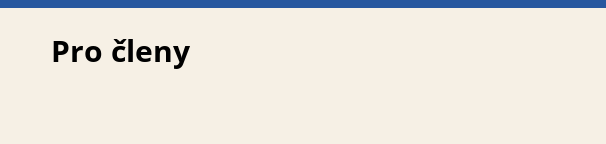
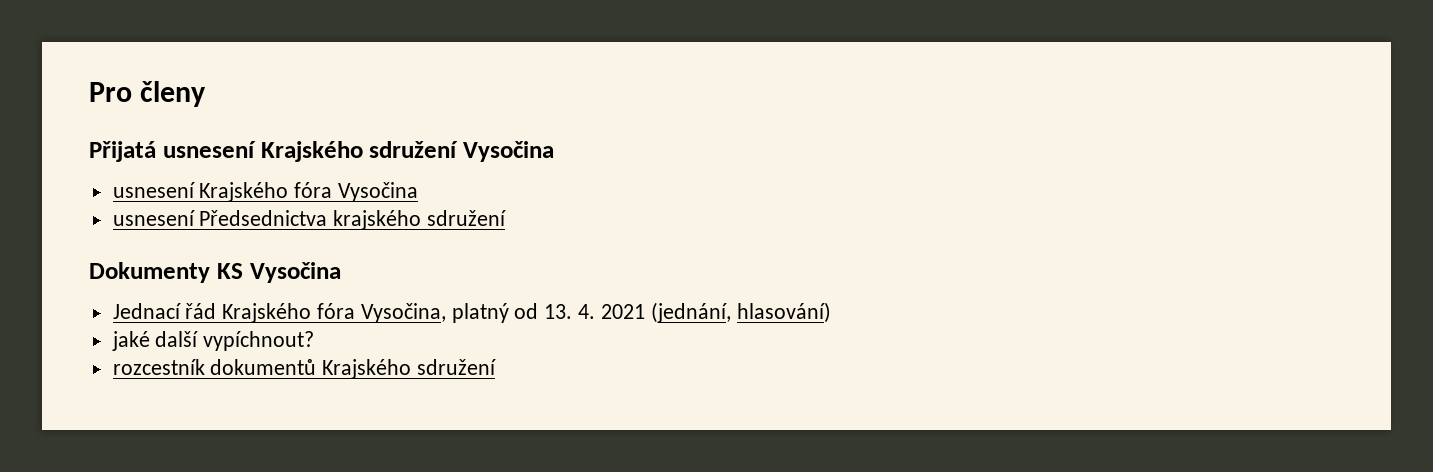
+ Přijatá usnesení Krajského sdružení Vysočina
+ usnesení Krajského fóra Vysočina
+ usnesení Předsednictva krajského sdružení
+ Dokumenty KS Vysočina
+ Jednací řád Krajského fóra Vysočina, platný od 13. 4. 2021 (jednání, hlasování)
+ jaké další vypíchnout?
+ rozcestník dokumentů Krajského sdružení

